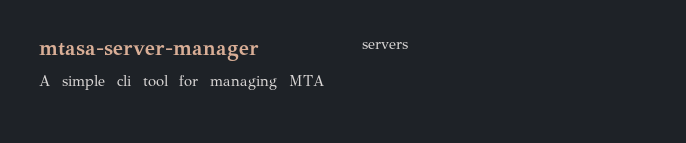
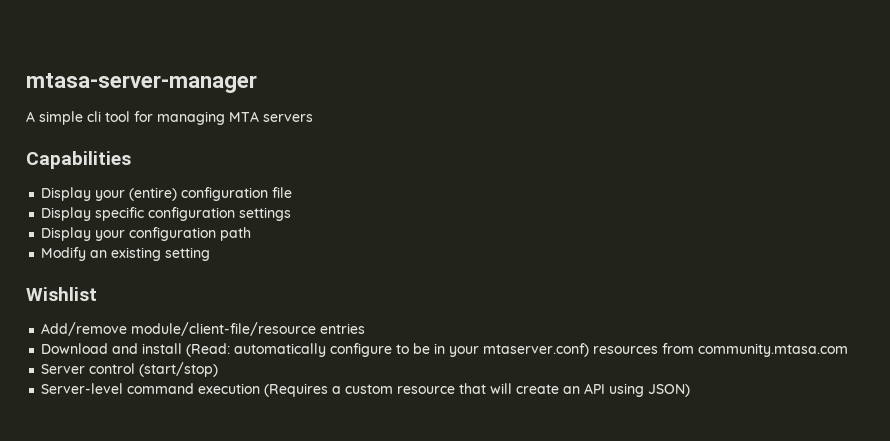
+ Capabilities
+ Display your (entire) configuration file
+ Display specific configuration settings
+ Display your configuration path
+ Modify an existing setting
+ Wishlist
+ Add/remove module/client-file/resource entries
+ Download and install (Read: automatically configure to be in your mtaserver.conf) resources from community.mtasa.com
+ Server control (start/stop)
+ Server-level command execution (Requires a custom resource that will create an API using JSON)

